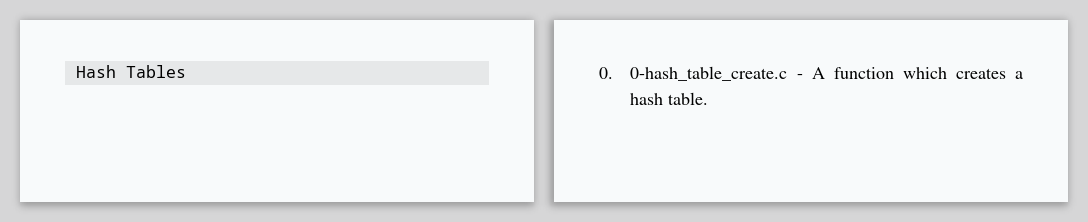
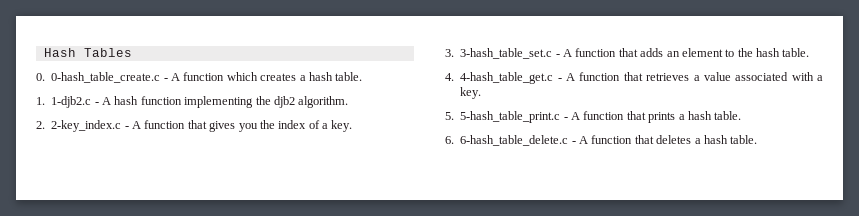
+ 1. 1-djb2.c - A hash function implementing the djb2 algorithm.
+ 2. 2-key_index.c - A function that gives you the index of a key.
+ 3. 3-hash_table_set.c - A function that adds an element to the hash table.
+ 4. 4-hash_table_get.c - A function that retrieves a value associated with a key.
+ 5. 5-hash_table_print.c - A function that prints a hash table.
+ 6. 6-hash_table_delete.c - A function that deletes a hash table.

